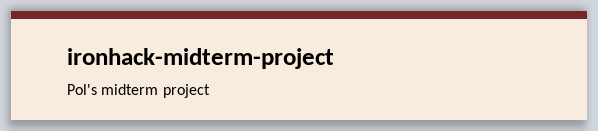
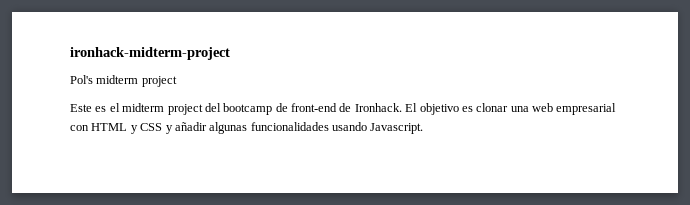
+ Este es el midterm project del bootcamp de front-end de Ironhack. El objetivo es clonar una web empresarial con HTML y CSS y añadir algunas funcionalidades usando Javascript.

